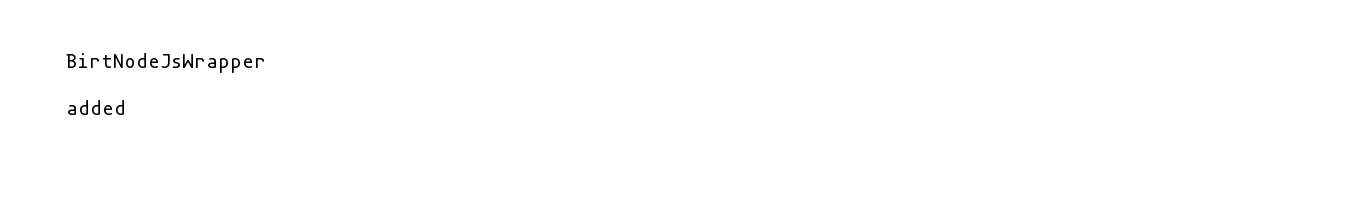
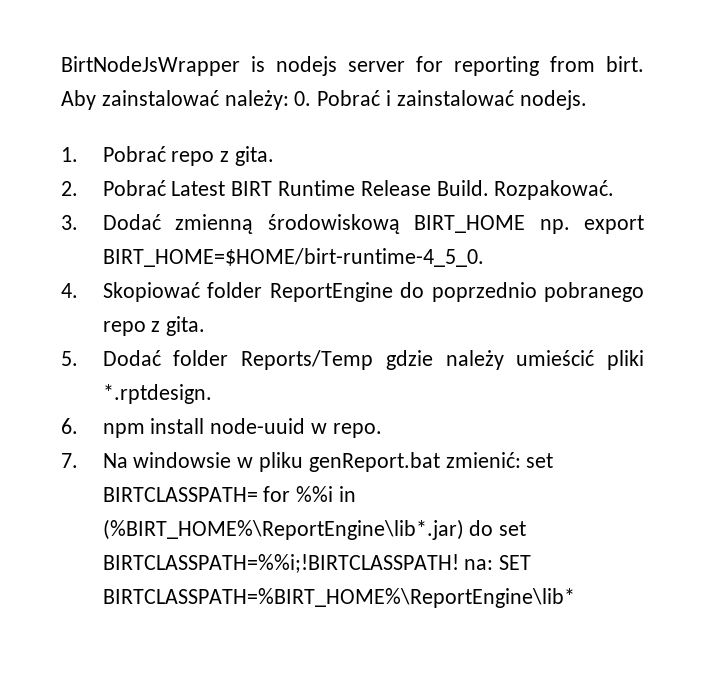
- BirtNodeJsWrapper
- added
+ BirtNodeJsWrapper is nodejs server for reporting from birt. Aby zainstalować należy: 0. Pobrać i zainstalować nodejs.
+ 1. Pobrać repo z gita.
+ 2. Pobrać Latest BIRT Runtime Release Build. Rozpakować.
+ 3. Dodać zmienną środowiskową BIRT_HOME np. export BIRT_HOME=$HOME/birt-runtime-4_5_0.
+ 4. Skopiować folder ReportEngine do poprzednio pobranego repo z gita.
+ 5. Dodać folder Reports/Temp gdzie należy umieścić pliki *.rptdesign.
+ 6. npm install node-uuid w repo.
+ 7. Na windowsie w pliku genReport.bat zmienić: set BIRTCLASSPATH= for %%i in (%BIRT_HOME%\ReportEngine\lib*.jar) do set BIRTCLASSPATH=%%i;!BIRTCLASSPATH! na: SET BIRTCLASSPATH=%BIRT_HOME%\ReportEngine\lib*

